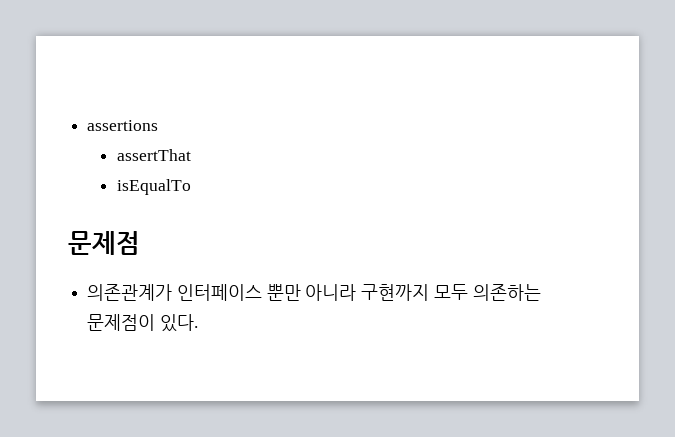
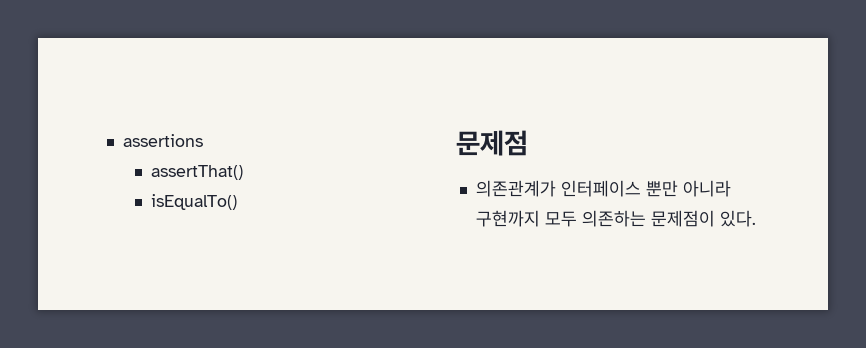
- assertThat
- isEqualTo
+ assertThat()
+ isEqualTo()

